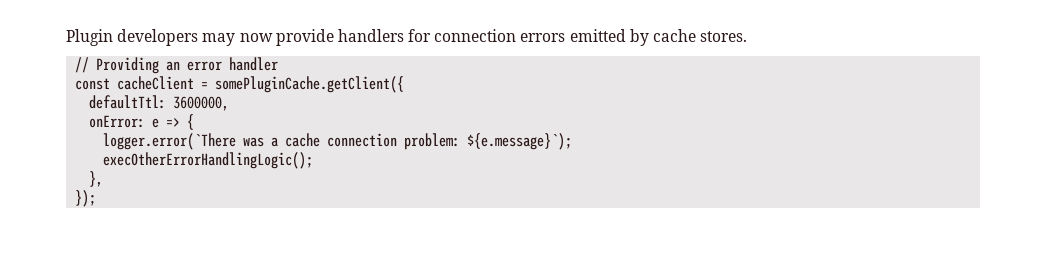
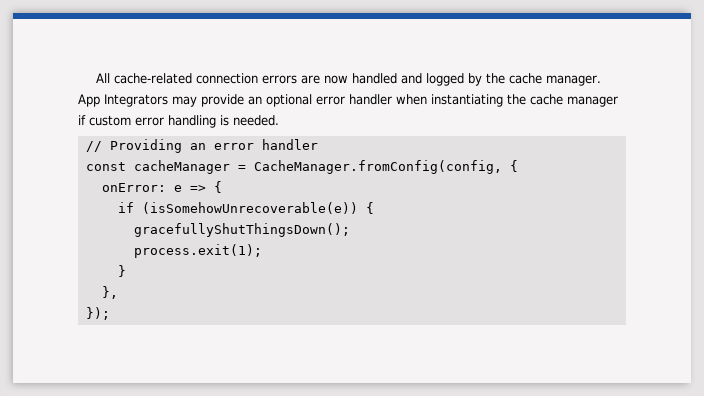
- Plugin developers may now provide handlers for connection errors emitted by cache stores.
+ All cache-related connection errors are now handled and logged by the cache manager. App Integrators may provide an optional error handler when instantiating the cache manager if custom error handling is needed.
- const cacheClient = somePluginCache.getClient({
- defaultTtl: 3600000,
+ const cacheManager = CacheManager.fromConfig(config, {
- logger.error(`There was a cache connection problem: ${e.message}`);
- execOtherErrorHandlingLogic();
+ if (isSomehowUnrecoverable(e)) {
+ gracefullyShutThingsDown();
+ process.exit(1);
+ }

